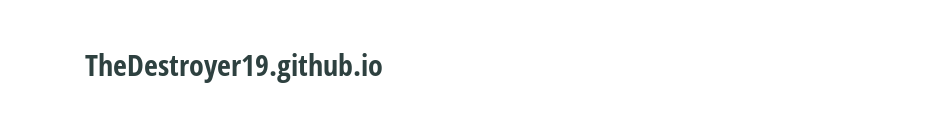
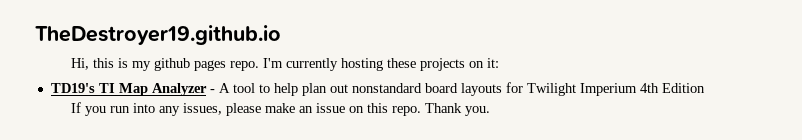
+ Hi, this is my github pages repo. I'm currently hosting these projects on it:
+ TD19's TI Map Analyzer - A tool to help plan out nonstandard board layouts for Twilight Imperium 4th Edition
+ If you run into any issues, please make an issue on this repo. Thank you.

